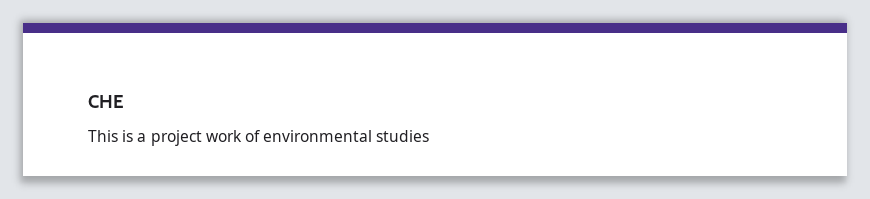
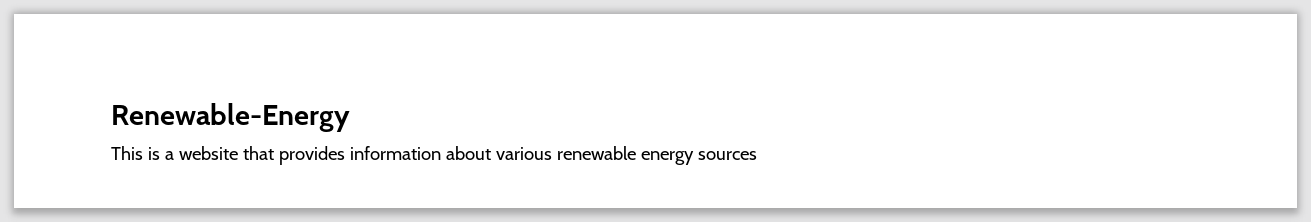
- CHE
+ Renewable-Energy
- This is a project work of environmental studies
+ This is a website that provides information about various renewable energy sources

